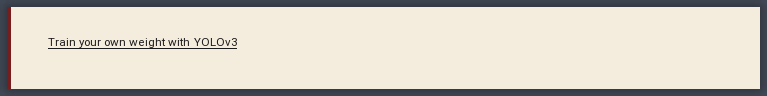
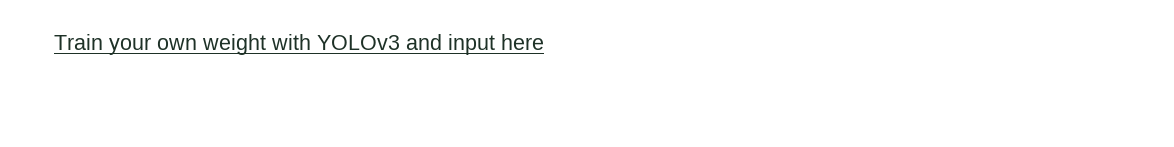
- Train your own weight with YOLOv3
+ Train your own weight with YOLOv3 and input here

